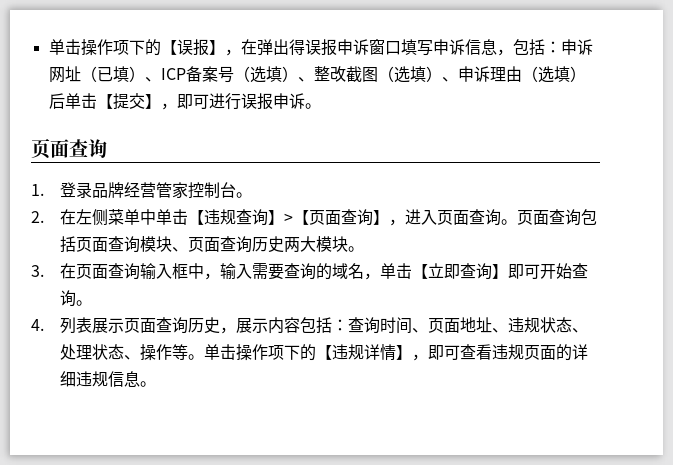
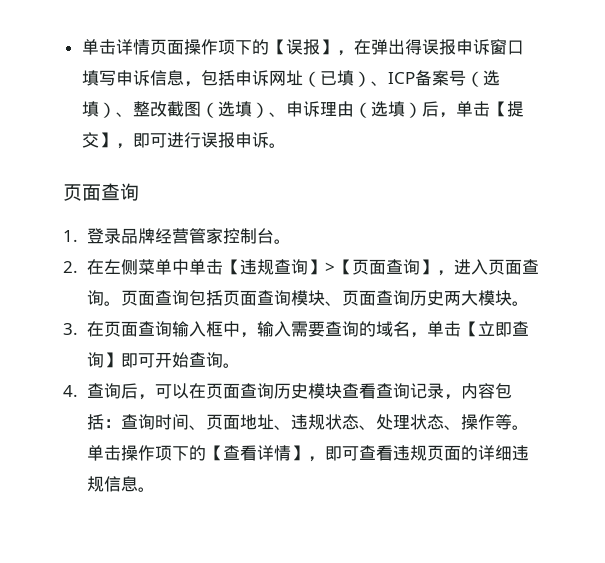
- 单击操作项下的【误报】，在弹出得误报申诉窗口填写申诉信息，包括：申诉网址（已填）、ICP备案号（选填）、整改截图（选填）、申诉理由（选填）后单击【提交】，即可进行误报申诉。
+ 单击详情页面操作项下的【误报】，在弹出得误报申诉窗口填写申诉信息，包括申诉网址（已填）、ICP备案号（选填）、整改截图（选填）、申诉理由（选填）后，单击【提交】，即可进行误报申诉。
- 4.列表展示页面查询历史，展示内容包括：查询时间、页面地址、违规状态、处理状态、操作等。
+ 4.查询后，可以在页面查询历史模块查看查询记录，内容包括：查询时间、页面地址、违规状态、处理状态、操作等。
- 单击操作项下的【违规详情】，即可查看违规页面的详细违规信息。
+ 单击操作项下的【查看详情】，即可查看违规页面的详细违规信息。

